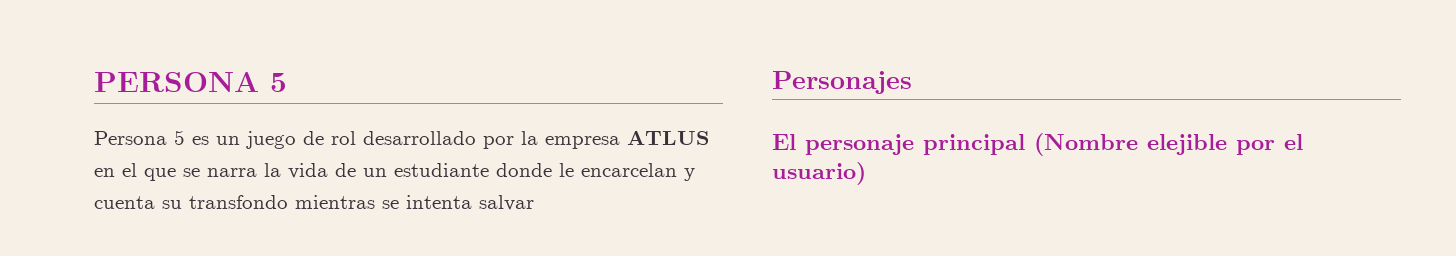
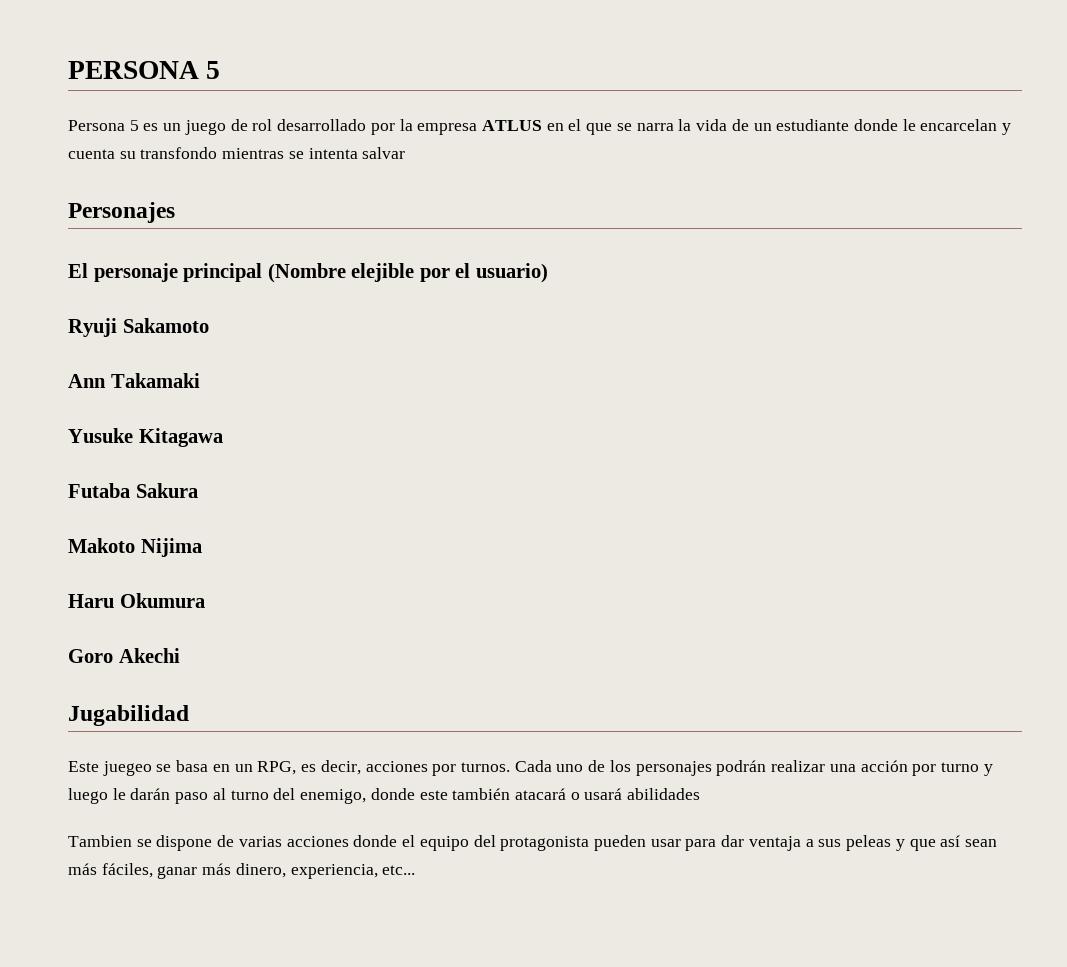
+ Ryuji Sakamoto
+ Ann Takamaki
+ Yusuke Kitagawa
+ Futaba Sakura
+ Makoto Nijima
+ Haru Okumura
+ Goro Akechi
+ Jugabilidad
+ Este juegeo se basa en un RPG, es decir, acciones por turnos. Cada uno de los personajes podrán realizar una acción por turno y luego le darán paso al turno del enemigo, donde este también atacará o usará abilidades
+ Tambien se dispone de varias acciones donde el equipo del protagonista pueden usar para dar ventaja a sus peleas y que así sean más fáciles, ganar más dinero, experiencia, etc...

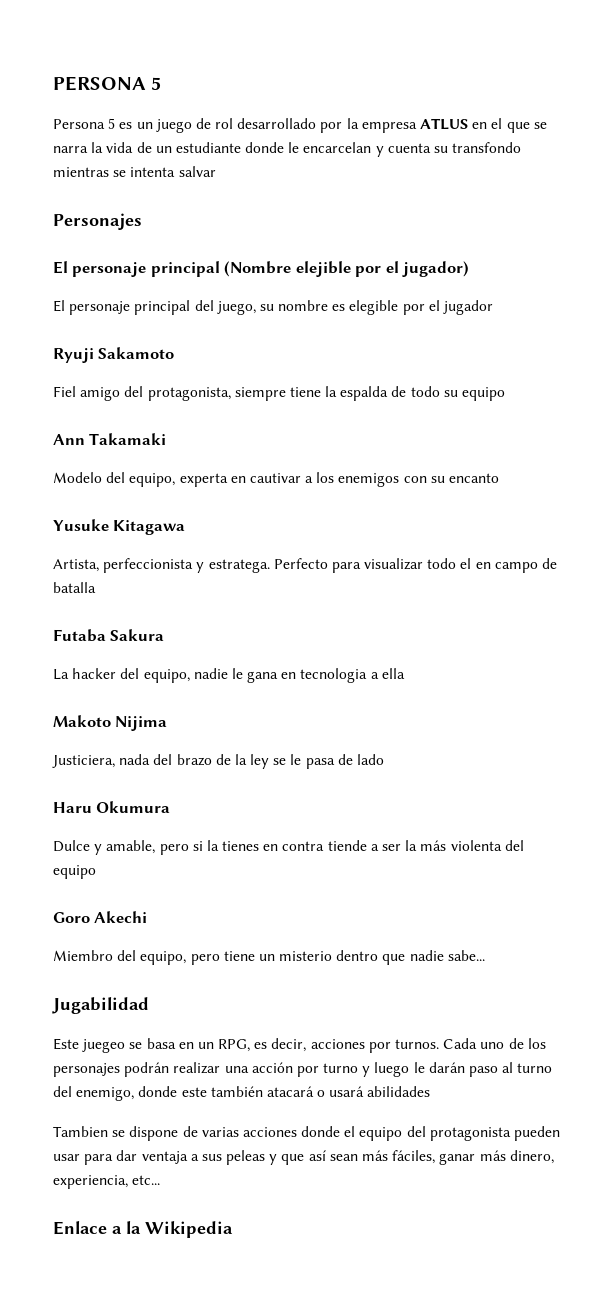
- El personaje principal (Nombre elejible por el usuario)
+ El personaje principal (Nombre elejible por el jugador)
+ El personaje principal del juego, su nombre es elegible por el jugador
  Ryuji Sakamoto
+ Fiel amigo del protagonista, siempre tiene la espalda de todo su equipo
  Ann Takamaki
+ Modelo del equipo, experta en cautivar a los enemigos con su encanto
  Yusuke Kitagawa
+ Artista, perfeccionista y estratega. Perfecto para visualizar todo el en campo de batalla
  Futaba Sakura
+ La hacker del equipo, nadie le gana en tecnologia a ella
  Makoto Nijima
+ Justiciera, nada del brazo de la ley se le pasa de lado
  Haru Okumura
+ Dulce y amable, pero si la tienes en contra tiende a ser la más violenta del equipo
  Goro Akechi
+ Miembro del equipo, pero tiene un misterio dentro que nadie sabe...
+ Enlace a la Wikipedia

